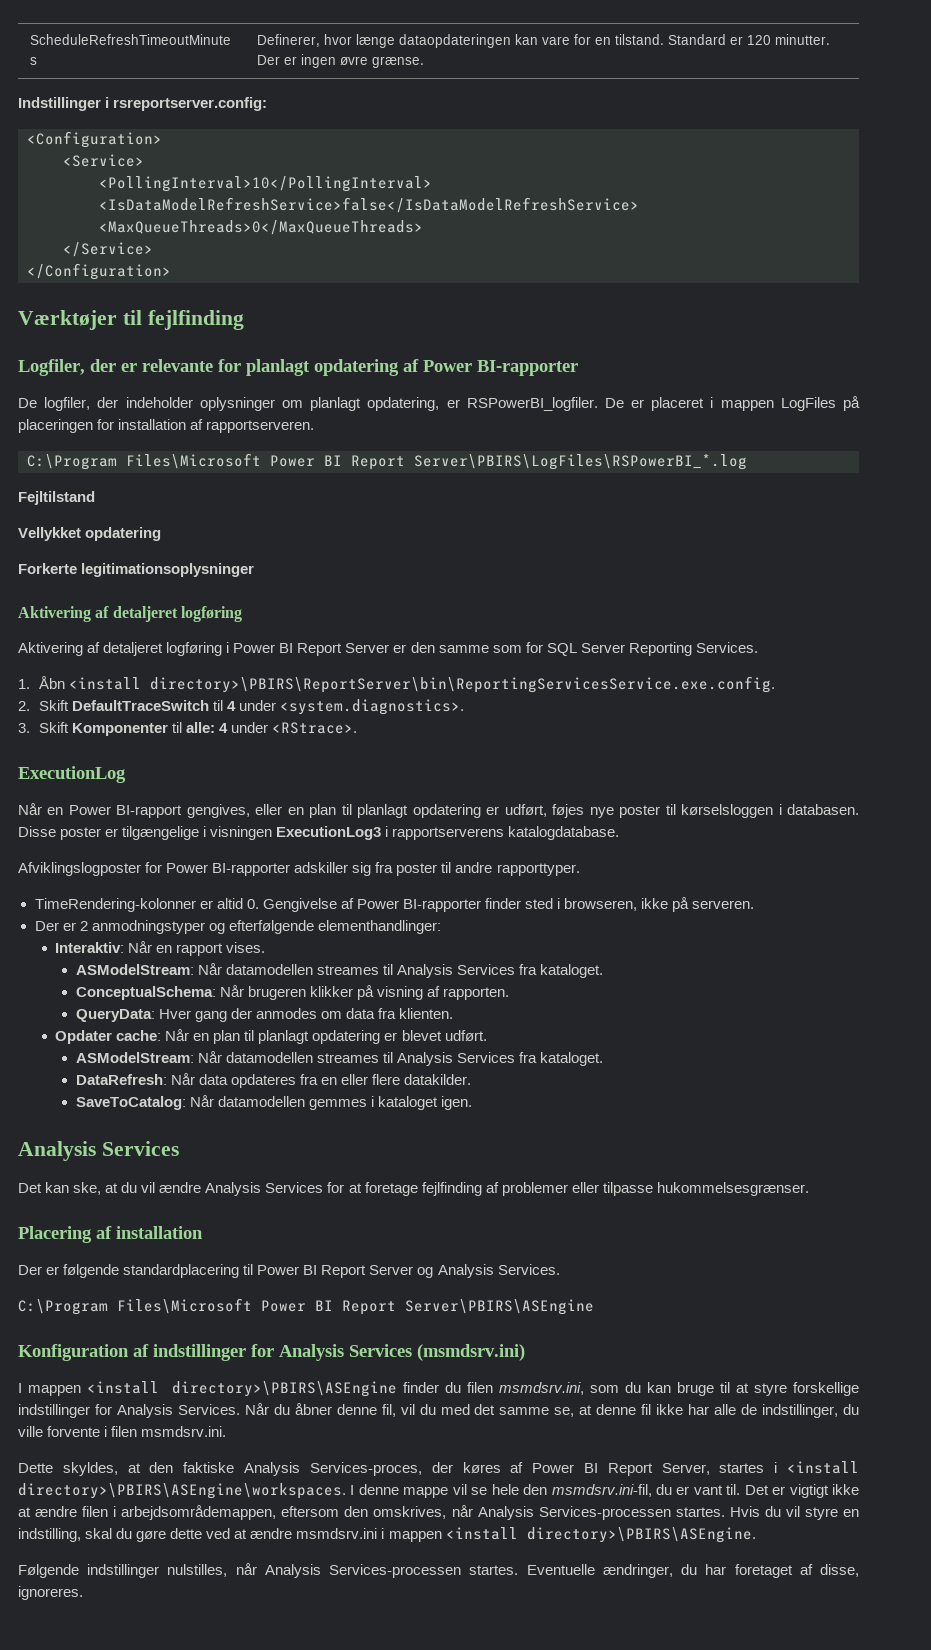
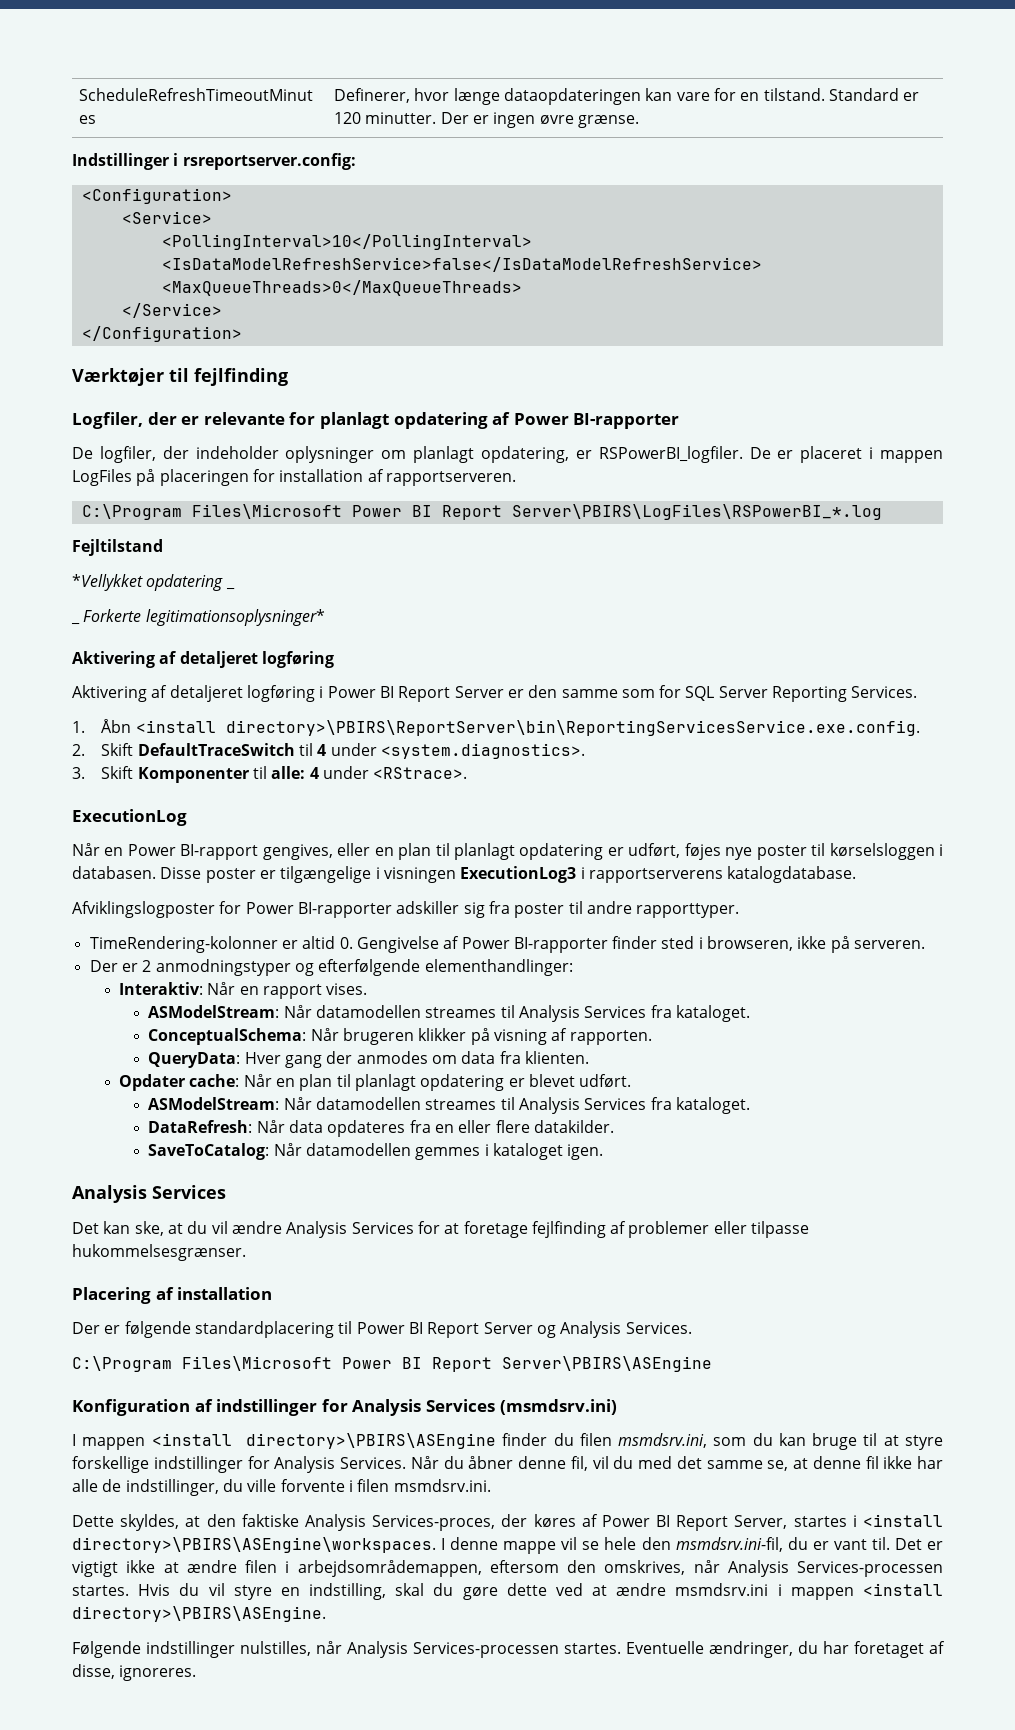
- Vellykket opdatering
- Forkerte legitimationsoplysninger
+ *Vellykket opdatering _
+ _ Forkerte legitimationsoplysninger*

